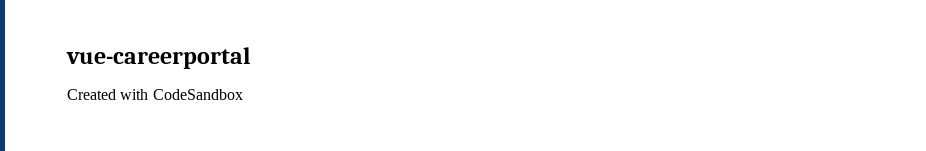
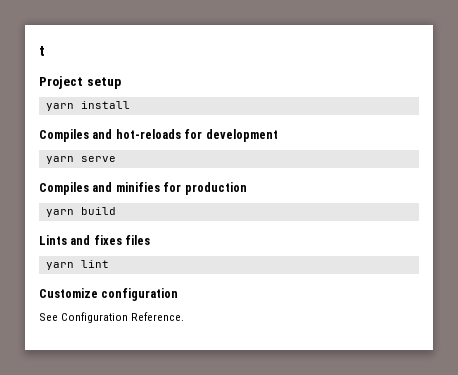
- vue-careerportal
- Created with CodeSandbox
+ t
+ Project setup
+ yarn install
+ Compiles and hot-reloads for development
+ yarn serve
+ Compiles and minifies for production
+ yarn build
+ Lints and fixes files
+ yarn lint
+ Customize configuration
+ See Configuration Reference.

